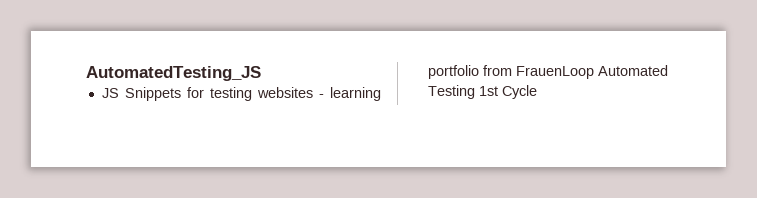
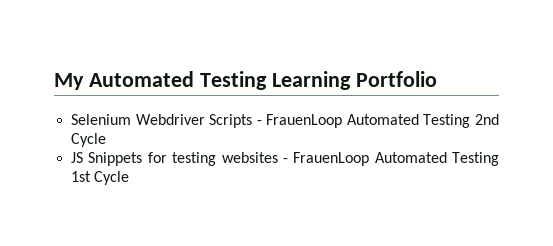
- AutomatedTesting_JS
+ My Automated Testing Learning Portfolio
+ Selenium Webdriver Scripts - FrauenLoop Automated Testing 2nd Cycle
- JS Snippets for testing websites - learning portfolio from FrauenLoop Automated Testing 1st Cycle
+ JS Snippets for testing websites - FrauenLoop Automated Testing 1st Cycle

